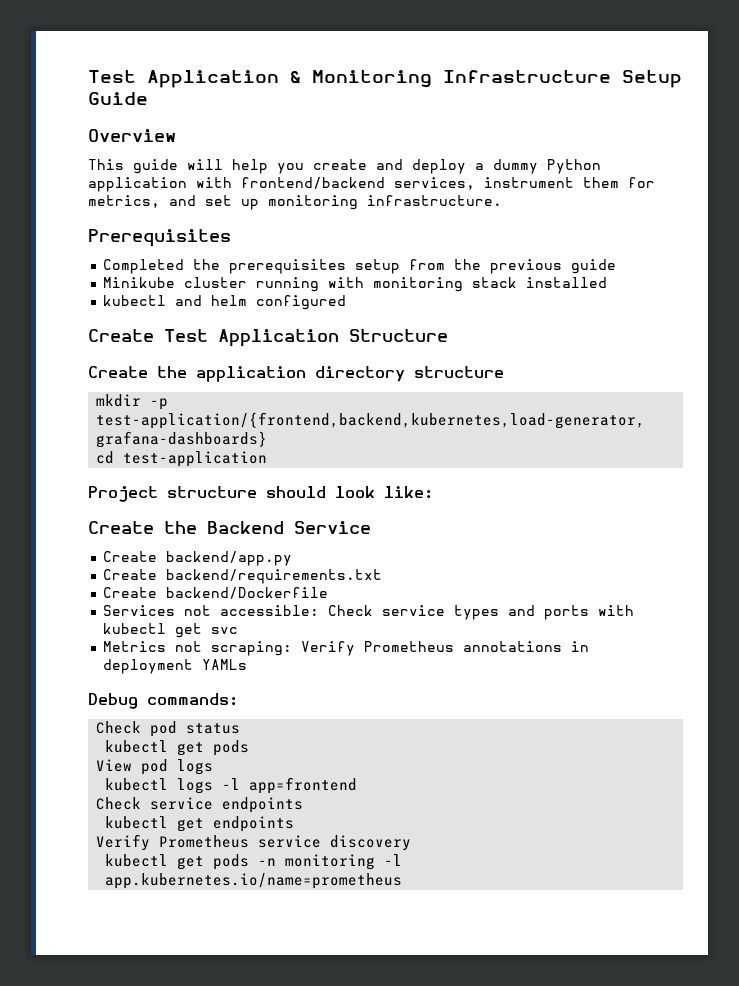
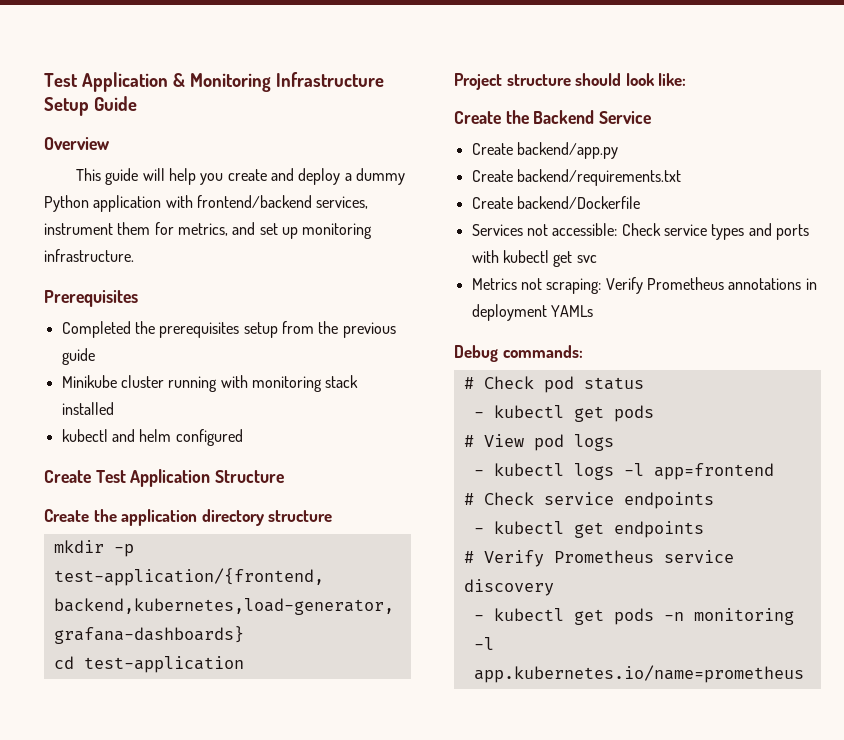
- Check pod status
- kubectl get pods
+ # Check pod status
+ - kubectl get pods
- View pod logs
+ # View pod logs
- kubectl logs -l app=frontend
+ - kubectl logs -l app=frontend
- Check service endpoints
+ # Check service endpoints
- kubectl get endpoints
+ - kubectl get endpoints
- Verify Prometheus service discovery
+ # Verify Prometheus service discovery
- kubectl get pods -n monitoring -l app.kubernetes.io/name=prometheus
+ - kubectl get pods -n monitoring -l app.kubernetes.io/name=prometheus

